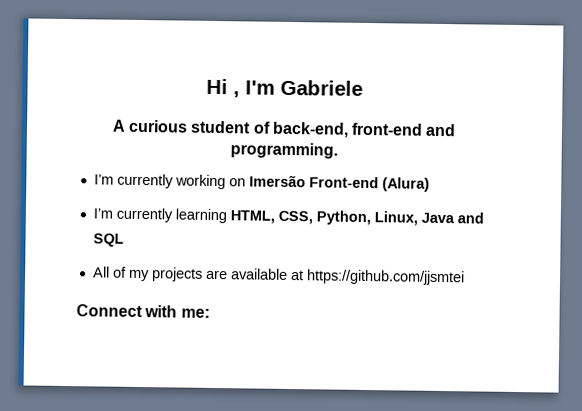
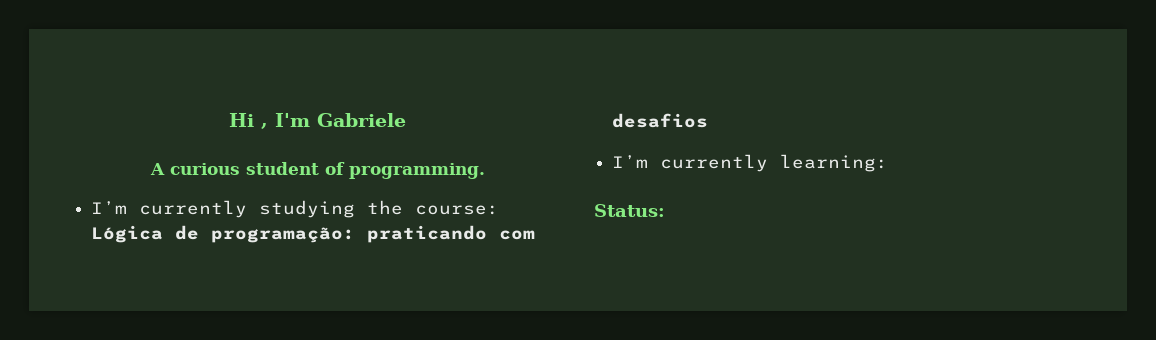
- A curious student of back-end, front-end and programming.
+ A curious student of programming.
- I’m currently working on Imersão Front-end (Alura)
- I’m currently learning HTML, CSS, Python, Linux, Java and SQL
- All of my projects are available at https://github.com/jjsmtei
- Connect with me:
+ I’m currently studying the course: Lógica de programação: praticando com desafios
+ I’m currently learning:
+ Status:

